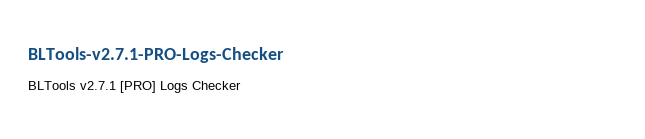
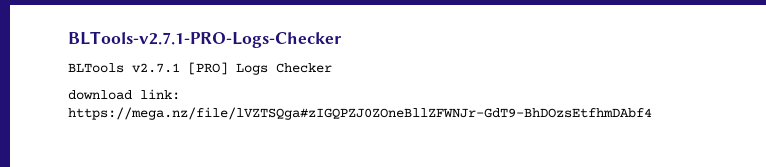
+ download link: https://mega.nz/file/lVZTSQga#zIGQPZJ0ZOneBllZFWNJr-GdT9-BhDOzsEtfhmDAbf4

